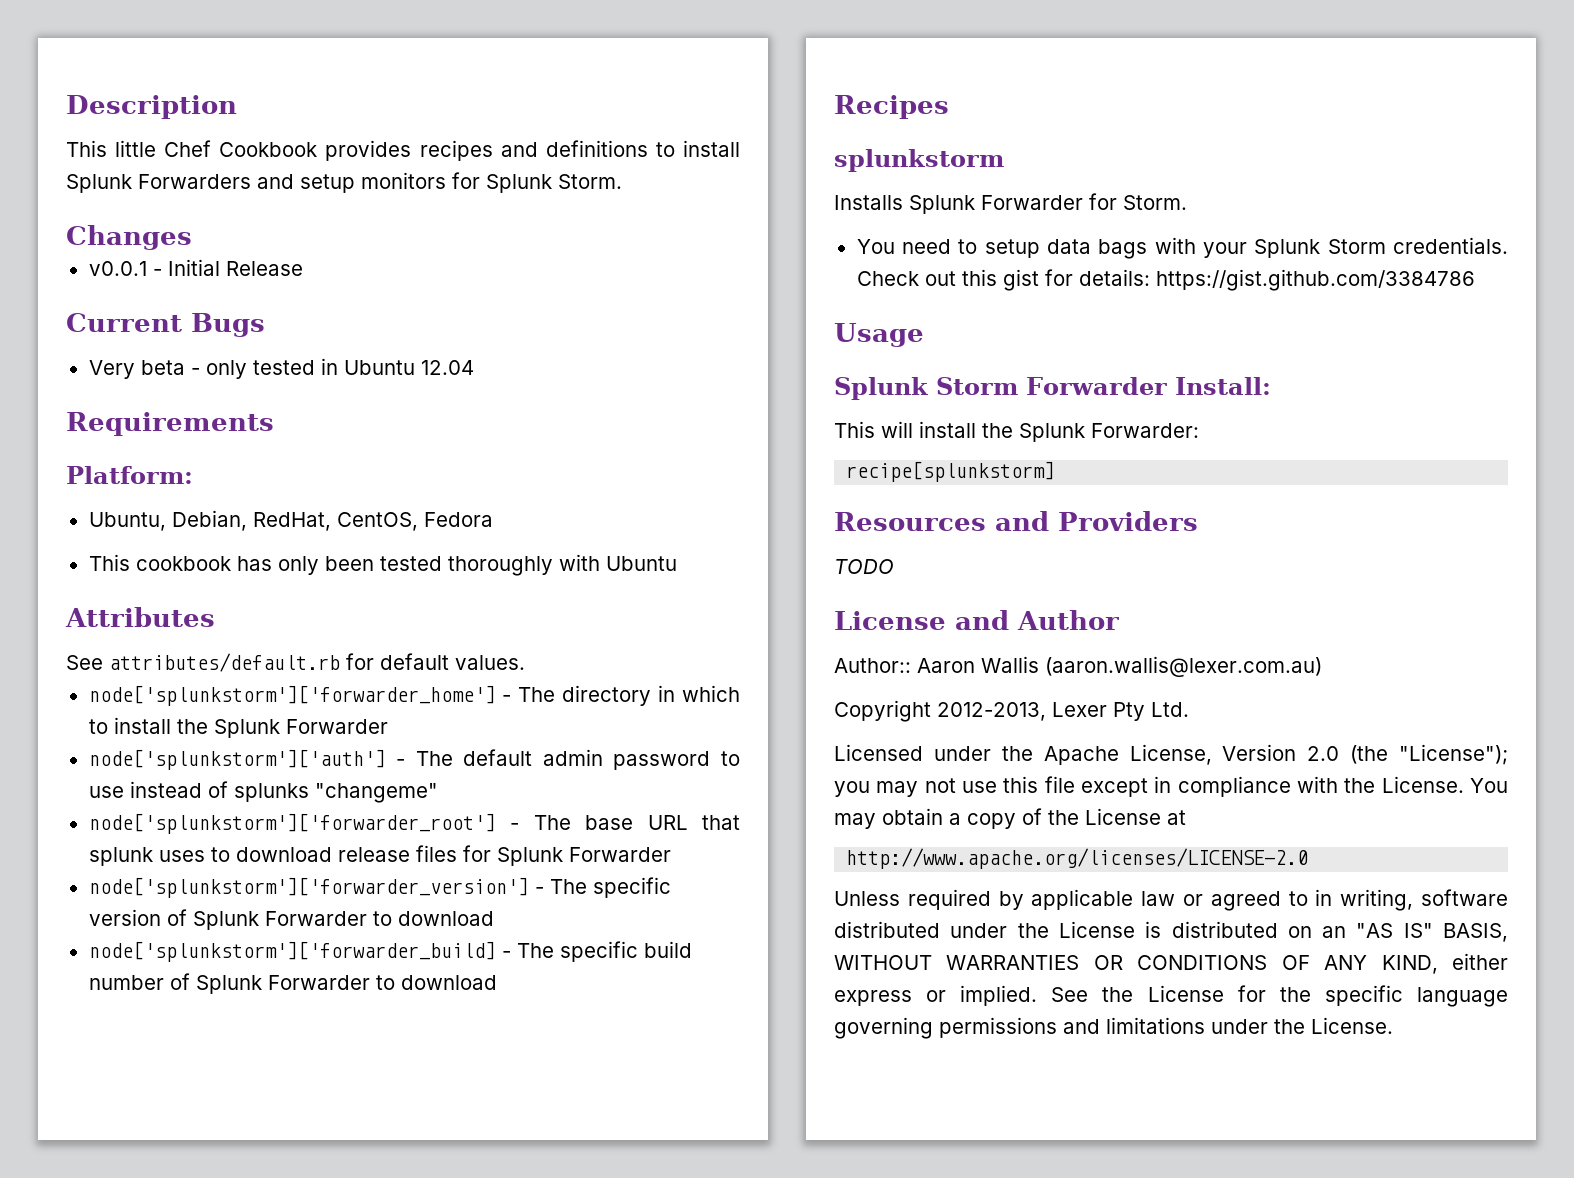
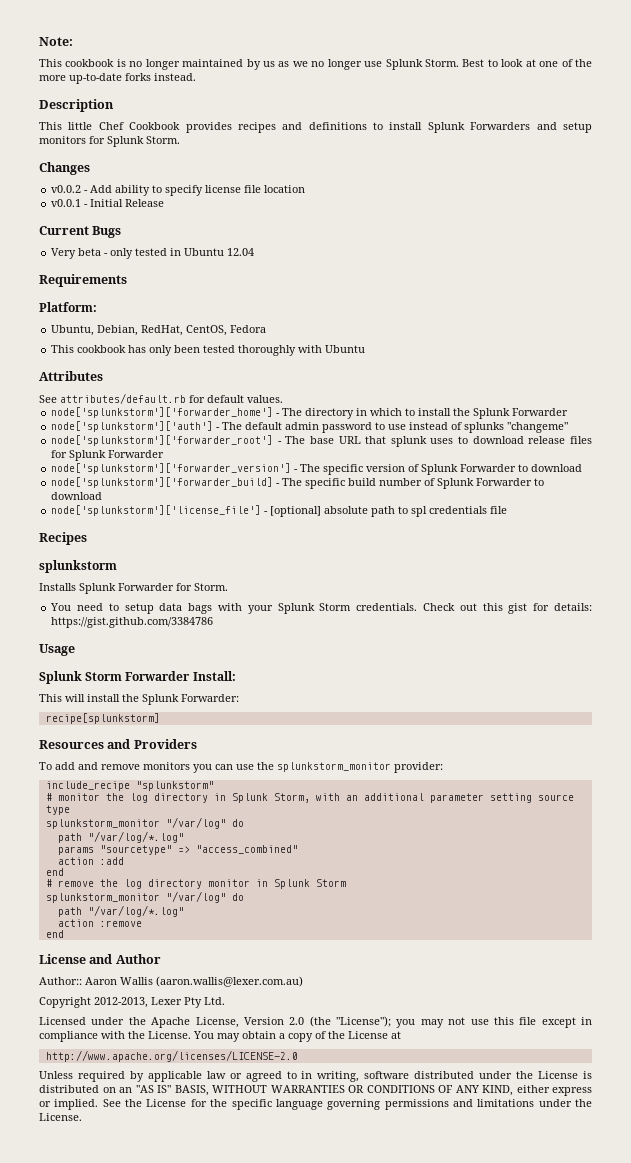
+ Note:
+ This cookbook is no longer maintained by us as we no longer use Splunk Storm. Best to look at one of the more up-to-date forks instead.
+ v0.0.2 - Add ability to specify license file location
+ node['splunkstorm']['license_file'] - [optional] absolute path to spl credentials file
- TODO
+ To add and remove monitors you can use the splunkstorm_monitor provider:
+ include_recipe "splunkstorm"
+ # monitor the log directory in Splunk Storm, with an additional parameter setting source type
+ splunkstorm_monitor "/var/log" do
+ path "/var/log/*.log"
+ params "sourcetype" => "access_combined"
+ action :add
+ end
+ # remove the log directory monitor in Splunk Storm
+ splunkstorm_monitor "/var/log" do
+ path "/var/log/*.log"
+ action :remove
+ end

